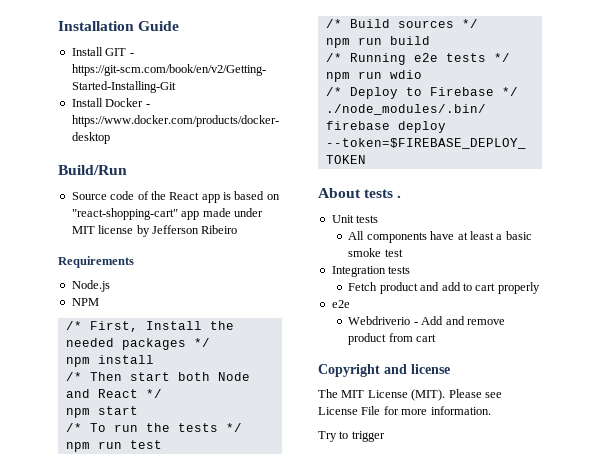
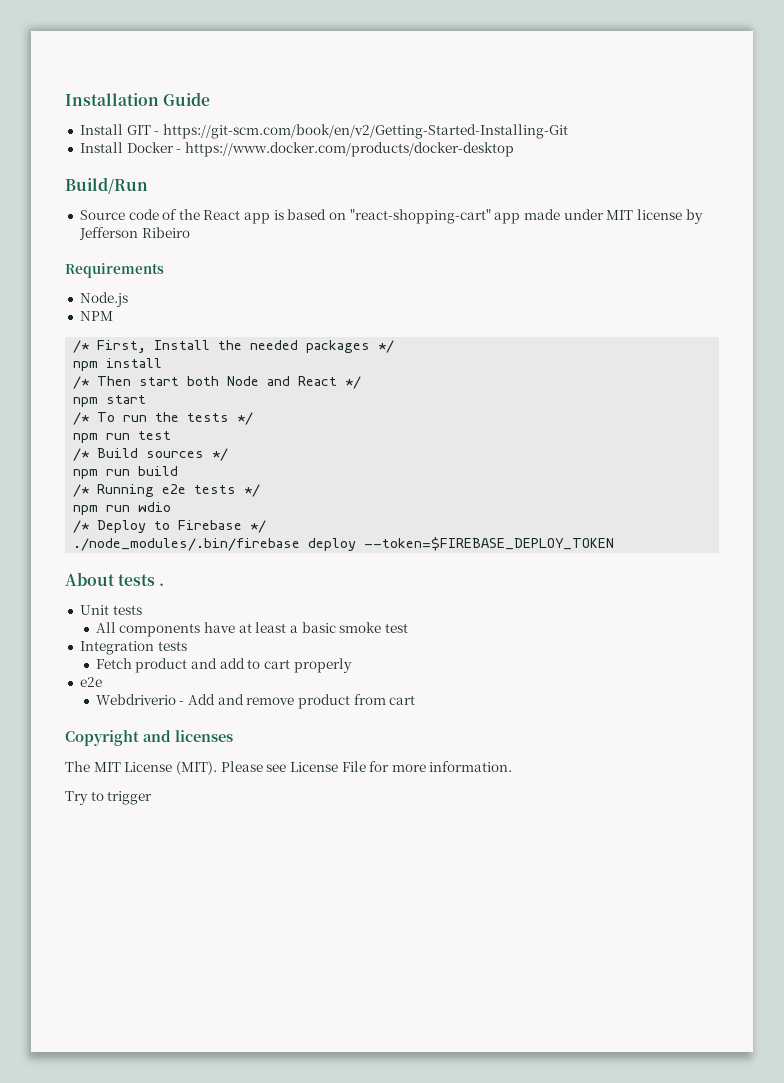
- Copyright and license
+ Copyright and licenses

